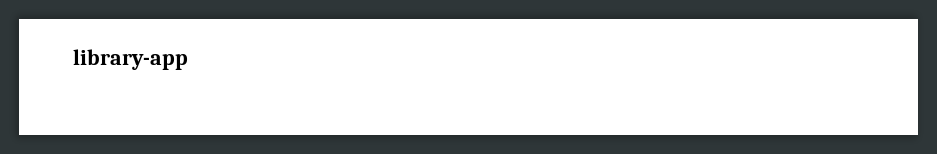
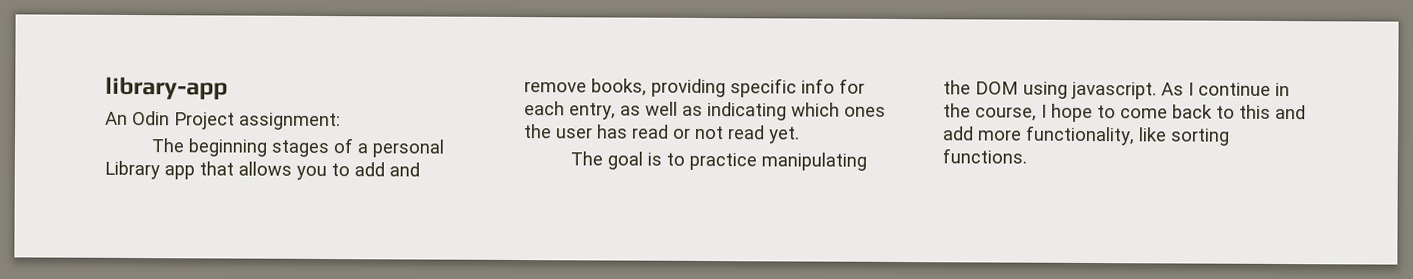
+ An Odin Project assignment:
+ The beginning stages of a personal Library app that allows you to add and remove books, providing specific info for each entry, as well as indicating which ones the user has read or not read yet.
+ The goal is to practice manipulating the DOM using javascript. As I continue in the course, I hope to come back to this and add more functionality, like sorting functions.

